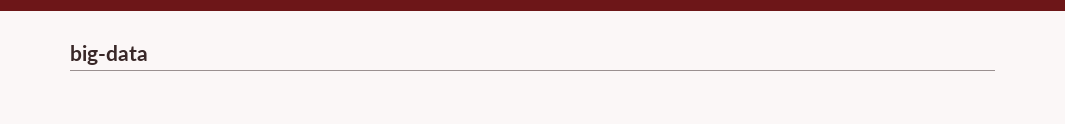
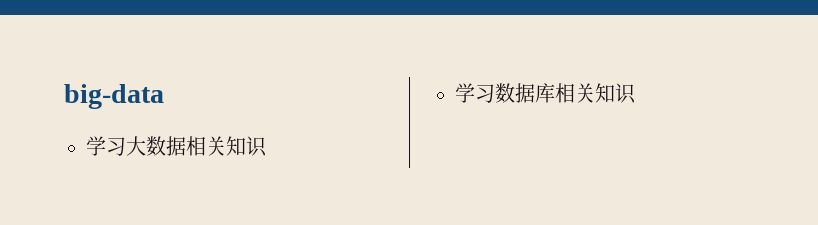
+ 学习大数据相关知识
+ 学习数据库相关知识

